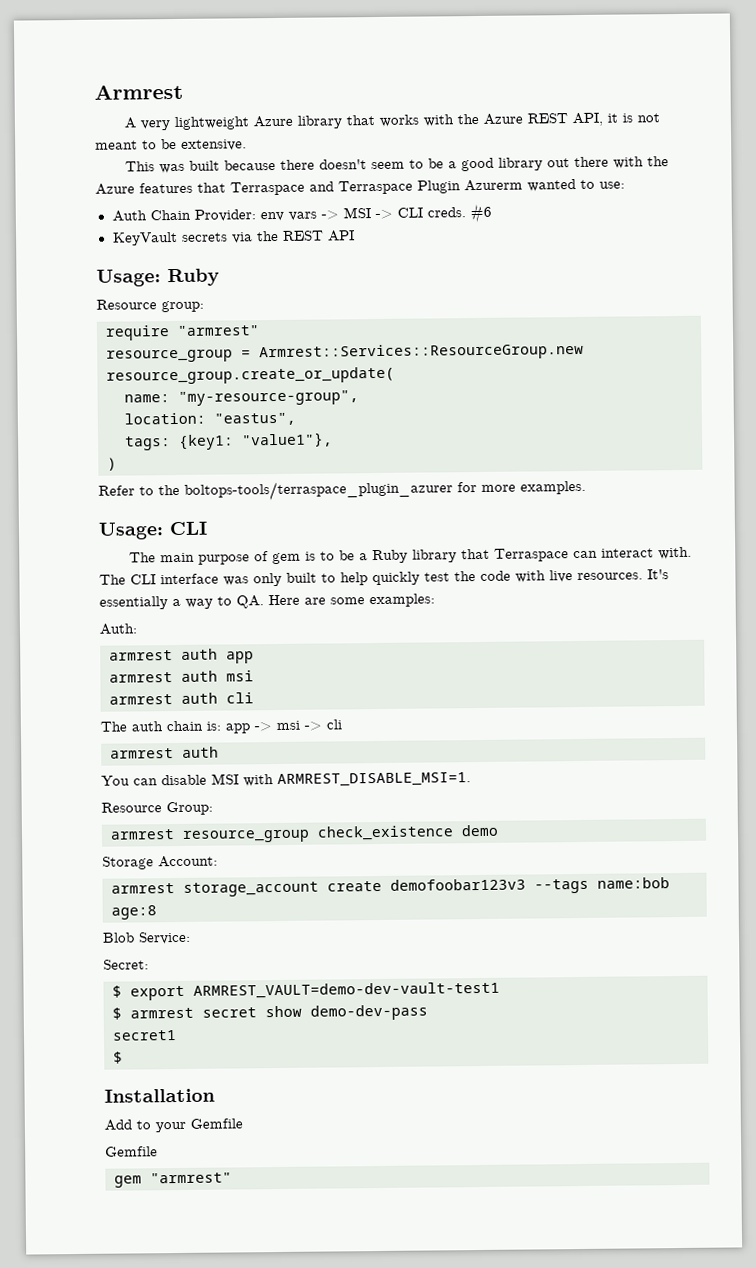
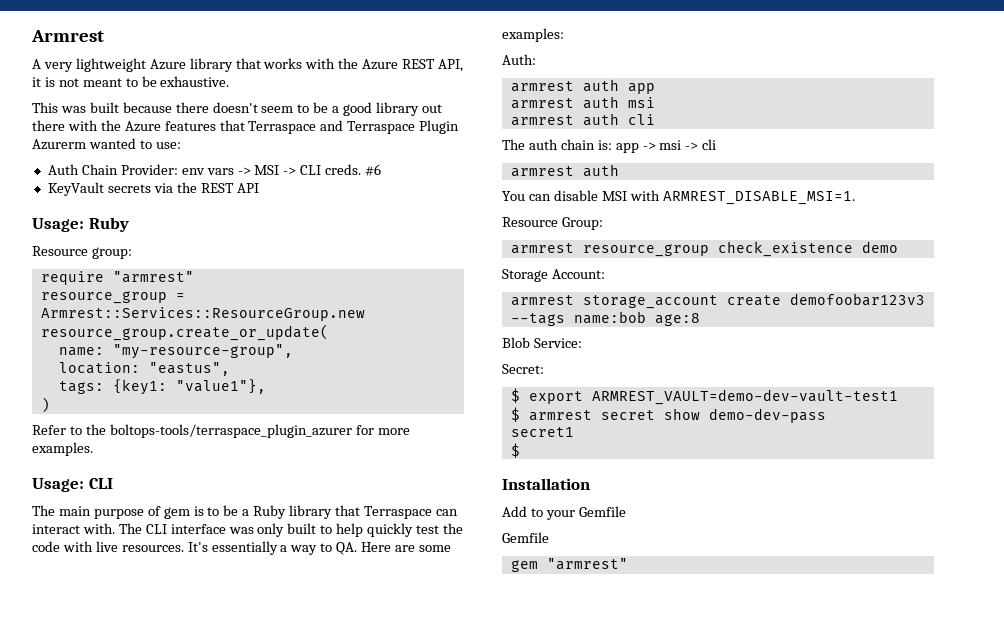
- A very lightweight Azure library that works with the Azure REST API, it is not meant to be extensive.
+ A very lightweight Azure library that works with the Azure REST API, it is not meant to be exhaustive.

